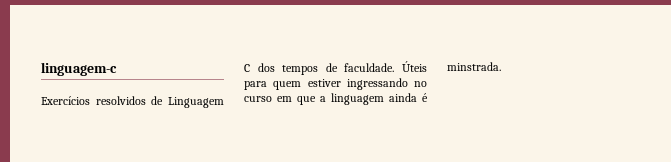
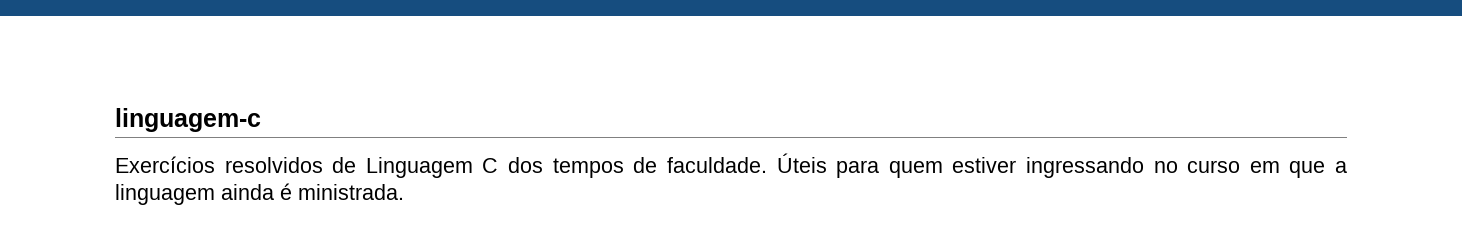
- Úteis para quem estiver ingressando no curso em que a linguagem ainda é minstrada.
+ Úteis para quem estiver ingressando no curso em que a linguagem ainda é ministrada.

